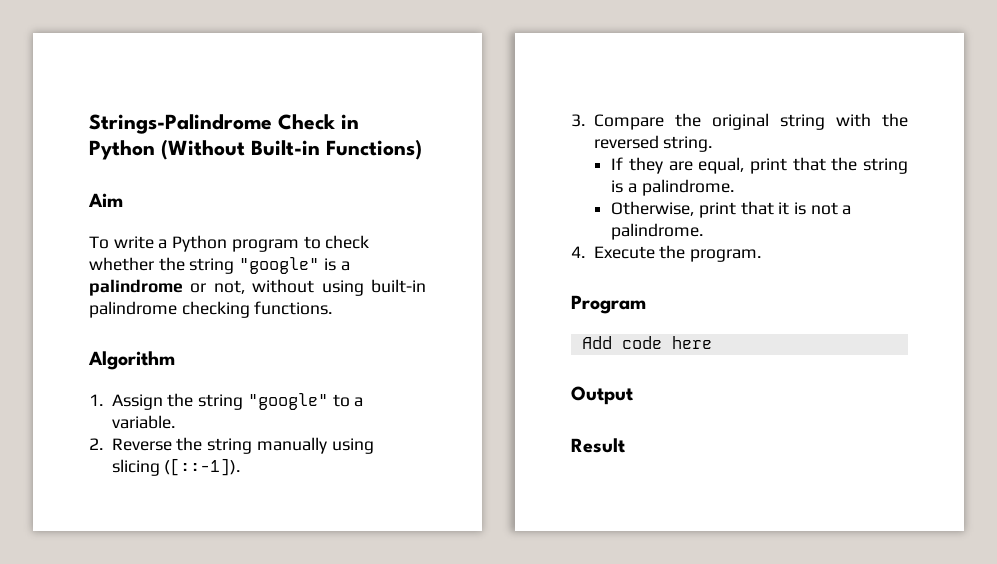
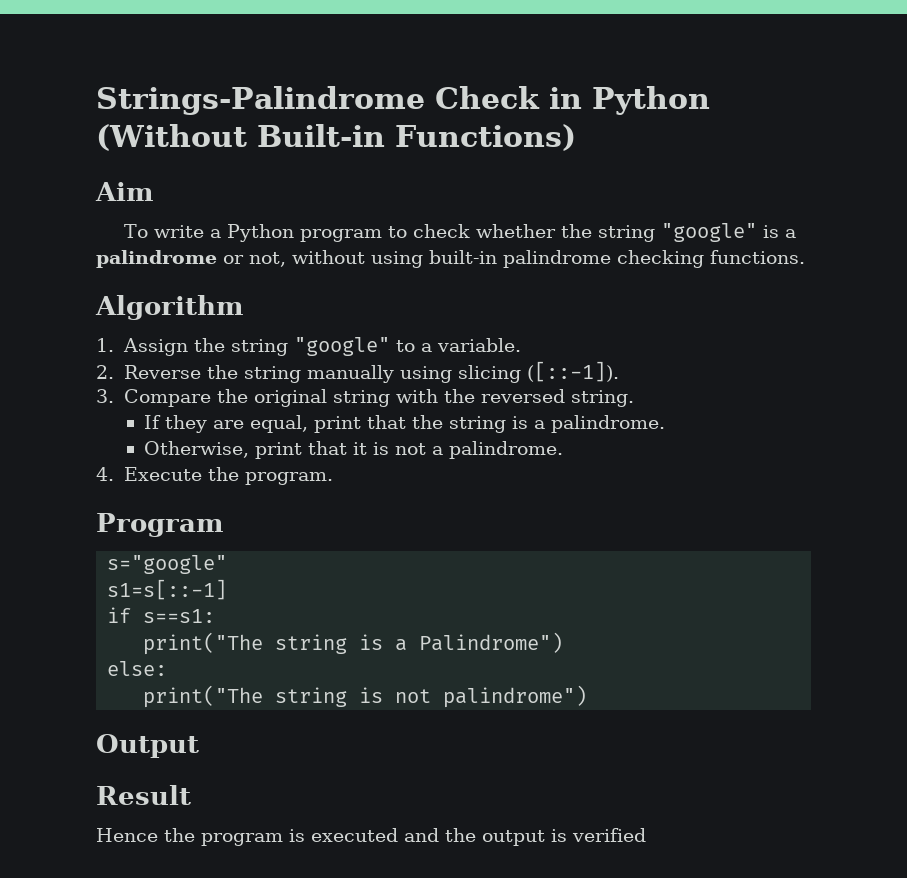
- Add code here
+ s="google"
+ s1=s[::-1]
+ if s==s1:
+ print("The string is a Palindrome")
+ else:
+ print("The string is not palindrome")
  Output
  Result
+ Hence the program is executed and the output is verified

